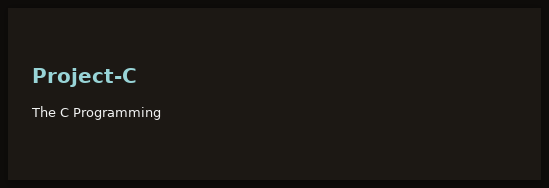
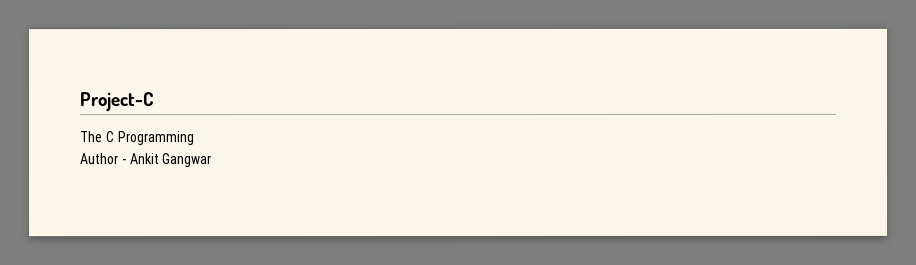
+ Author - Ankit Gangwar

